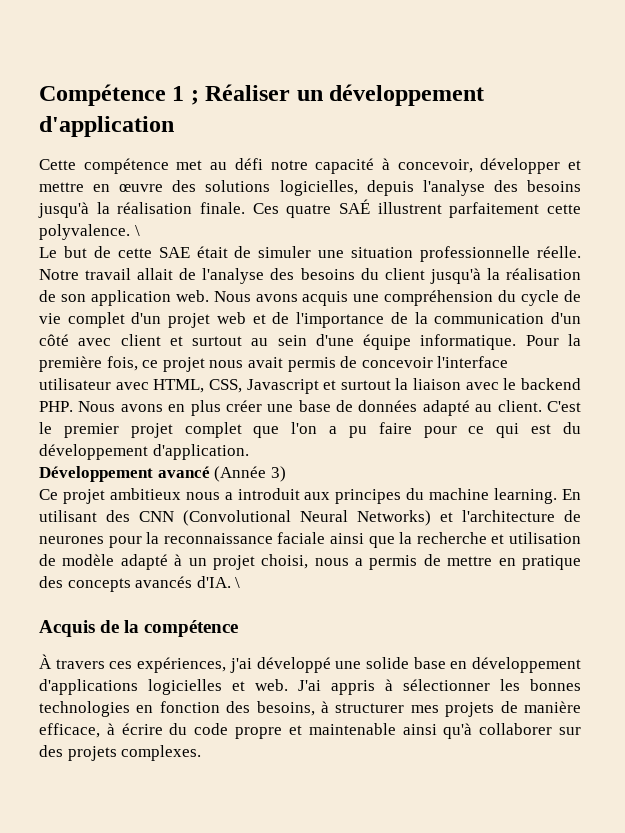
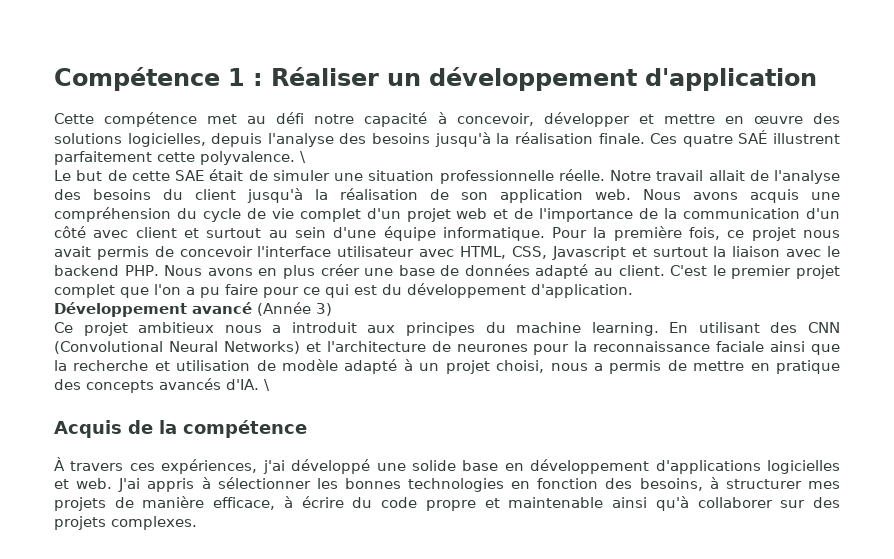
- Compétence 1 ; Réaliser un développement d'application
+ Compétence 1 : Réaliser un développement d'application

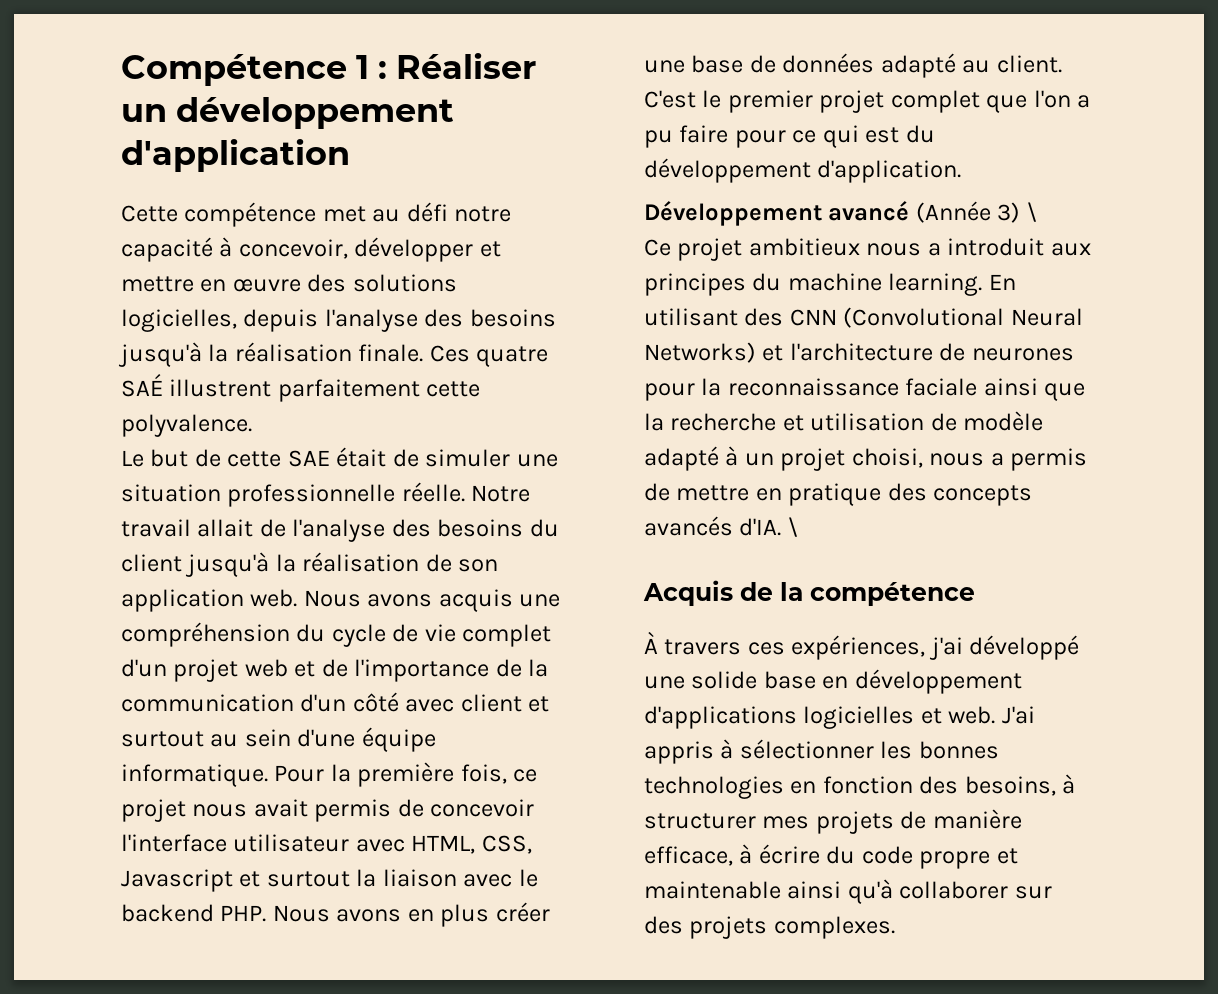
- Ces quatre SAÉ illustrent parfaitement cette polyvalence. \
+ Ces quatre SAÉ illustrent parfaitement cette polyvalence.
- Développement avancé (Année 3)
+ Développement avancé (Année 3) \

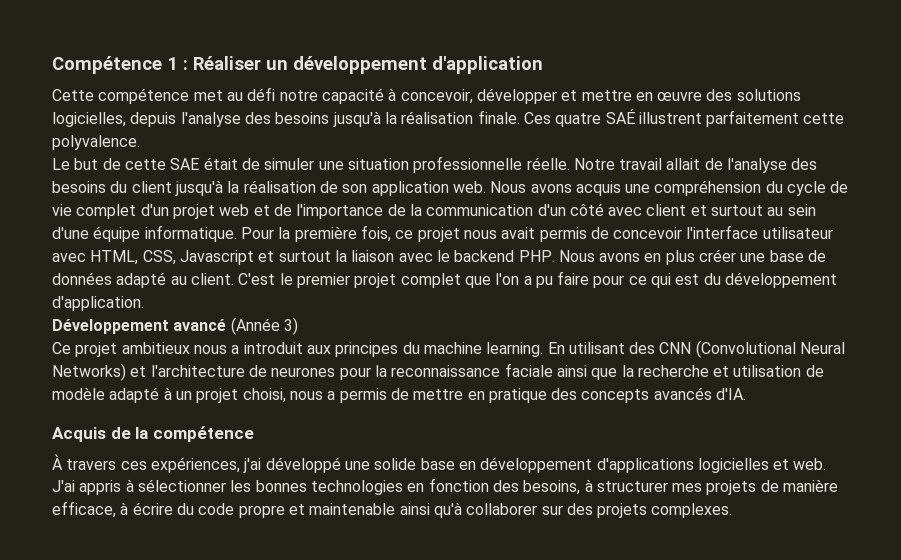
- Développement avancé (Année 3) \
+ Développement avancé (Année 3)
- En utilisant des CNN (Convolutional Neural Networks) et l'architecture de neurones pour la reconnaissance faciale ainsi que la recherche et utilisation de modèle adapté à un projet choisi, nous a permis de mettre en pratique des concepts avancés d'IA. \
+ En utilisant des CNN (Convolutional Neural Networks) et l'architecture de neurones pour la reconnaissance faciale ainsi que la recherche et utilisation de modèle adapté à un projet choisi, nous a permis de mettre en pratique des concepts avancés d'IA.

